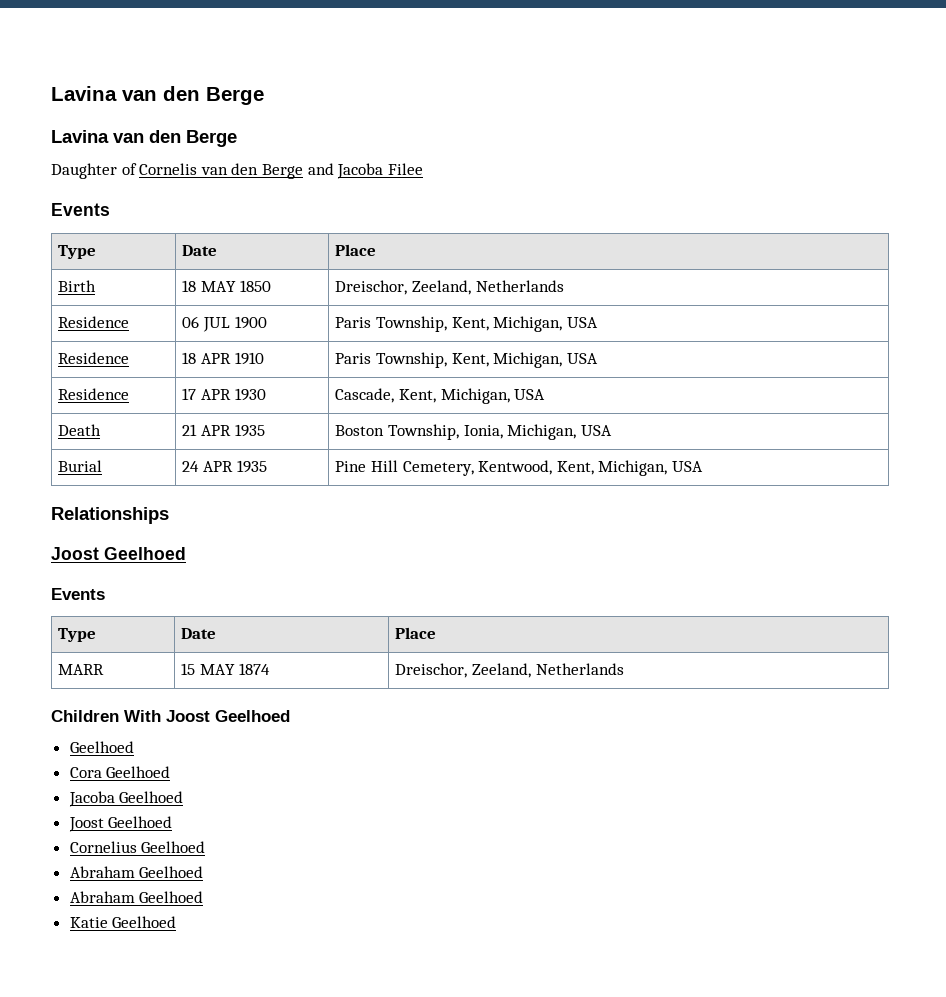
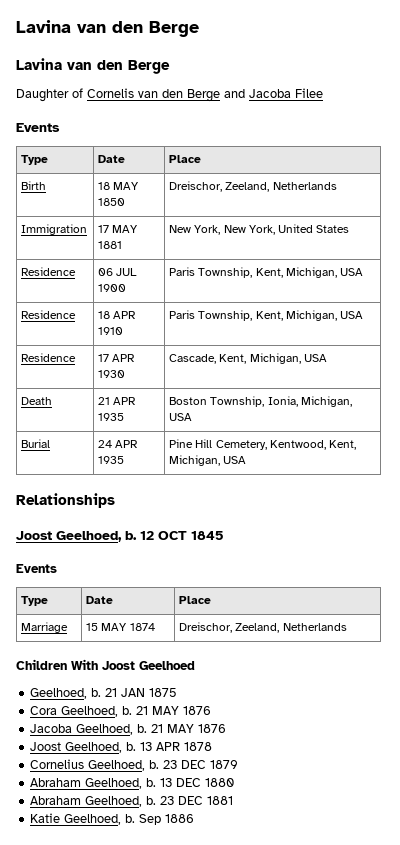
+ Immigration | 17 MAY 1881 | New York, New York, United States
  Relationships
- Joost Geelhoed
+ Joost Geelhoed, b. 12 OCT 1845
  Events
  Type | Date | Place
- MARR | 15 MAY 1874 | Dreischor, Zeeland, Netherlands
+ Marriage | 15 MAY 1874 | Dreischor, Zeeland, Netherlands
  Children With Joost Geelhoed
- Geelhoed
- Cora Geelhoed
- Jacoba Geelhoed
- Joost Geelhoed
- Cornelius Geelhoed
- Abraham Geelhoed
- Abraham Geelhoed
- Katie Geelhoed
+ Geelhoed, b. 21 JAN 1875
+ Cora Geelhoed, b. 21 MAY 1876
+ Jacoba Geelhoed, b. 21 MAY 1876
+ Joost Geelhoed, b. 13 APR 1878
+ Cornelius Geelhoed, b. 23 DEC 1879
+ Abraham Geelhoed, b. 13 DEC 1880
+ Abraham Geelhoed, b. 23 DEC 1881
+ Katie Geelhoed, b. Sep 1886

